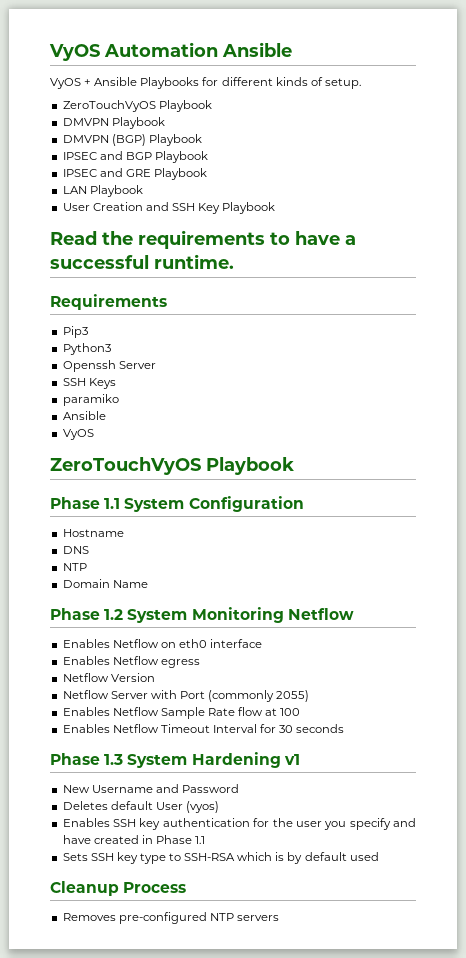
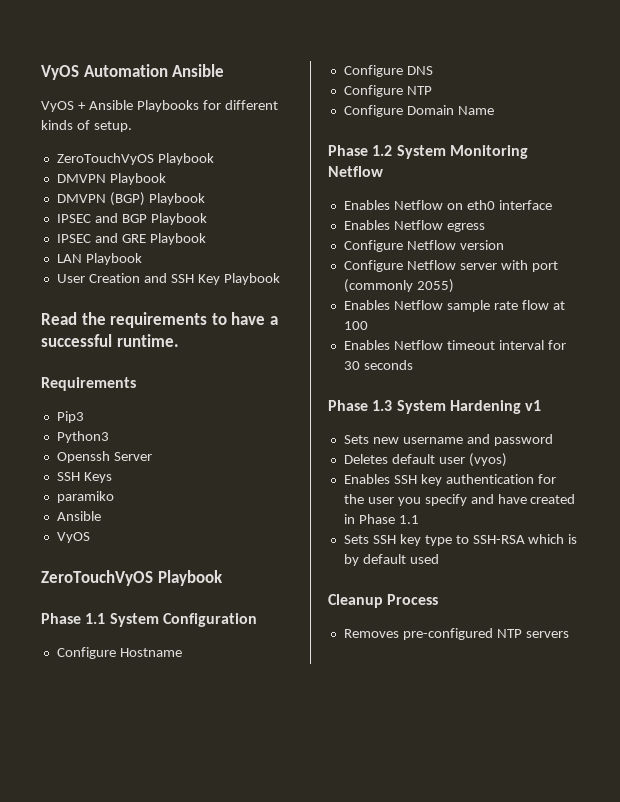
- Hostname
+ Configure Hostname
- DNS
- NTP
+ Configure DNS
+ Configure NTP
- Domain Name
+ Configure Domain Name
- Netflow Version
- Netflow Server with Port (commonly 2055)
+ Configure Netflow version
+ Configure Netflow server with port (commonly 2055)
- Enables Netflow Sample Rate flow at 100
+ Enables Netflow sample rate flow at 100
- Enables Netflow Timeout Interval for 30 seconds
+ Enables Netflow timeout interval for 30 seconds
- New Username and Password
+ Sets new username and password
- Deletes default User (vyos)
+ Deletes default user (vyos)

